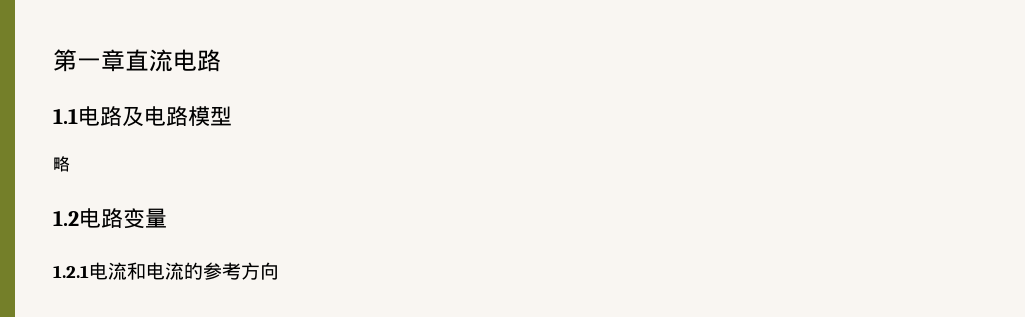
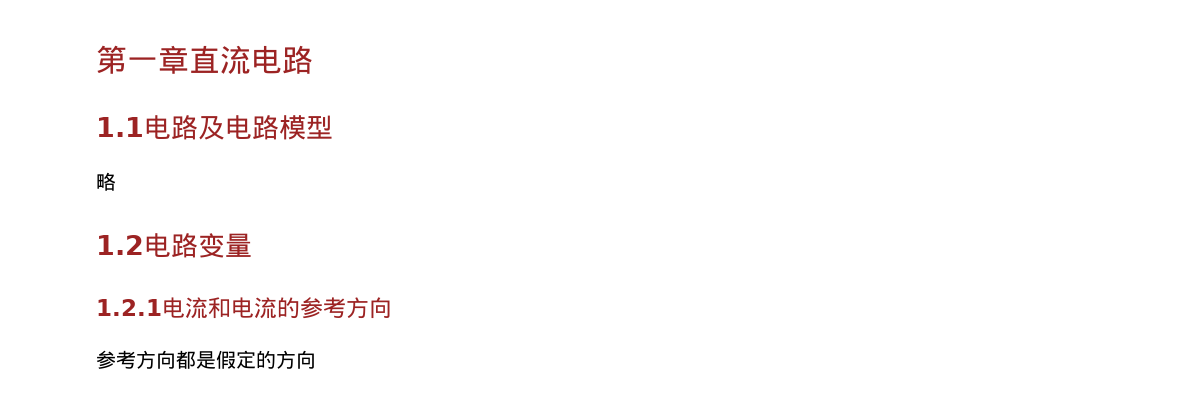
+ 参考方向都是假定的方向

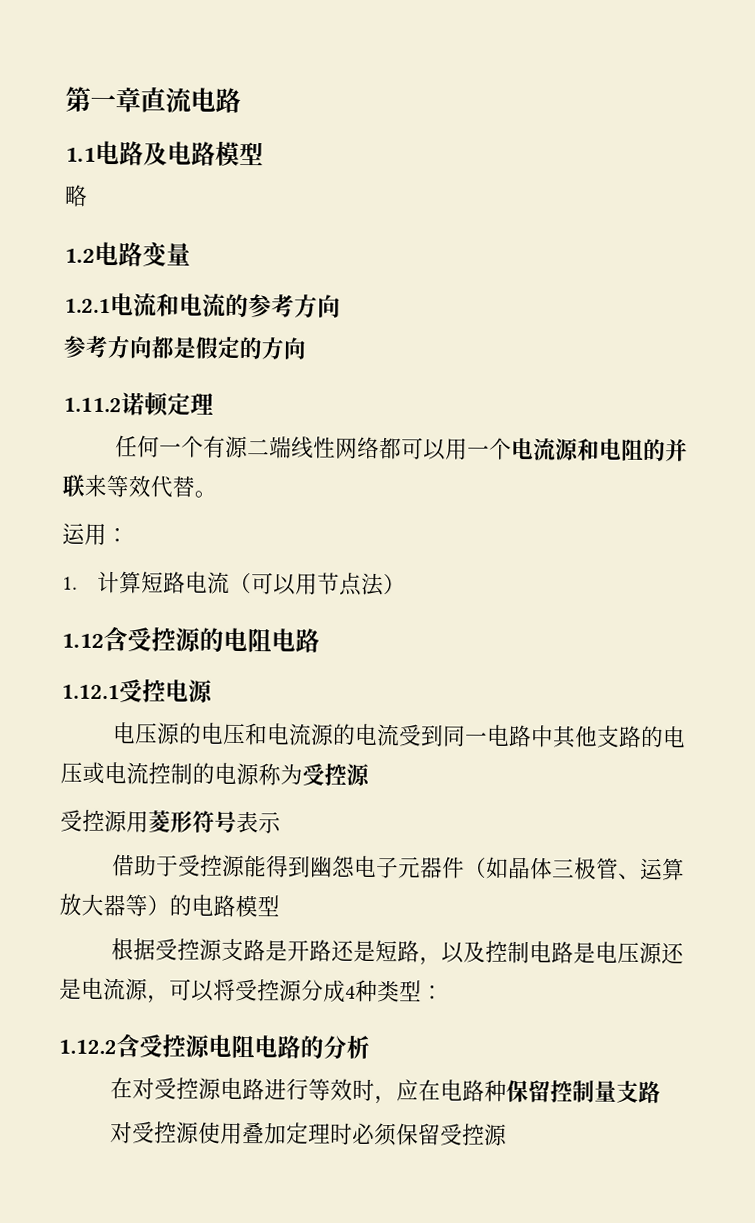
+ 1.11.2诺顿定理
+ 任何一个有源二端线性网络都可以用一个电流源和电阻的并联来等效代替。
+ 运用：
+ 1.计算短路电流（可以用节点法）
+ 1.12含受控源的电阻电路
+ 1.12.1受控电源
+ 电压源的电压和电流源的电流受到同一电路中其他支路的电压或电流控制的电源称为受控源
+ 受控源用菱形符号表示
+ 借助于受控源能得到幽怨电子元器件（如晶体三极管、运算放大器等）的电路模型
+ 根据受控源支路是开路还是短路，以及控制电路是电压源还是电流源，可以将受控源分成4种类型：
+ 1.12.2含受控源电阻电路的分析
+ 在对受控源电路进行等效时，应在电路种保留控制量支路
+ 对受控源使用叠加定理时必须保留受控源

